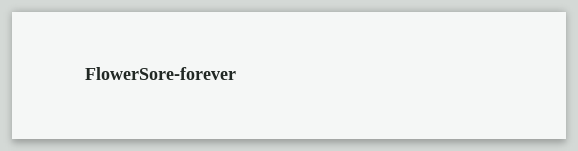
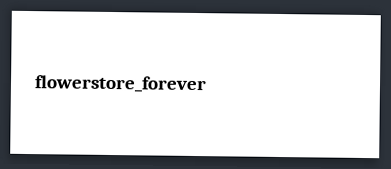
- FlowerSore-forever
+ flowerstore_forever

